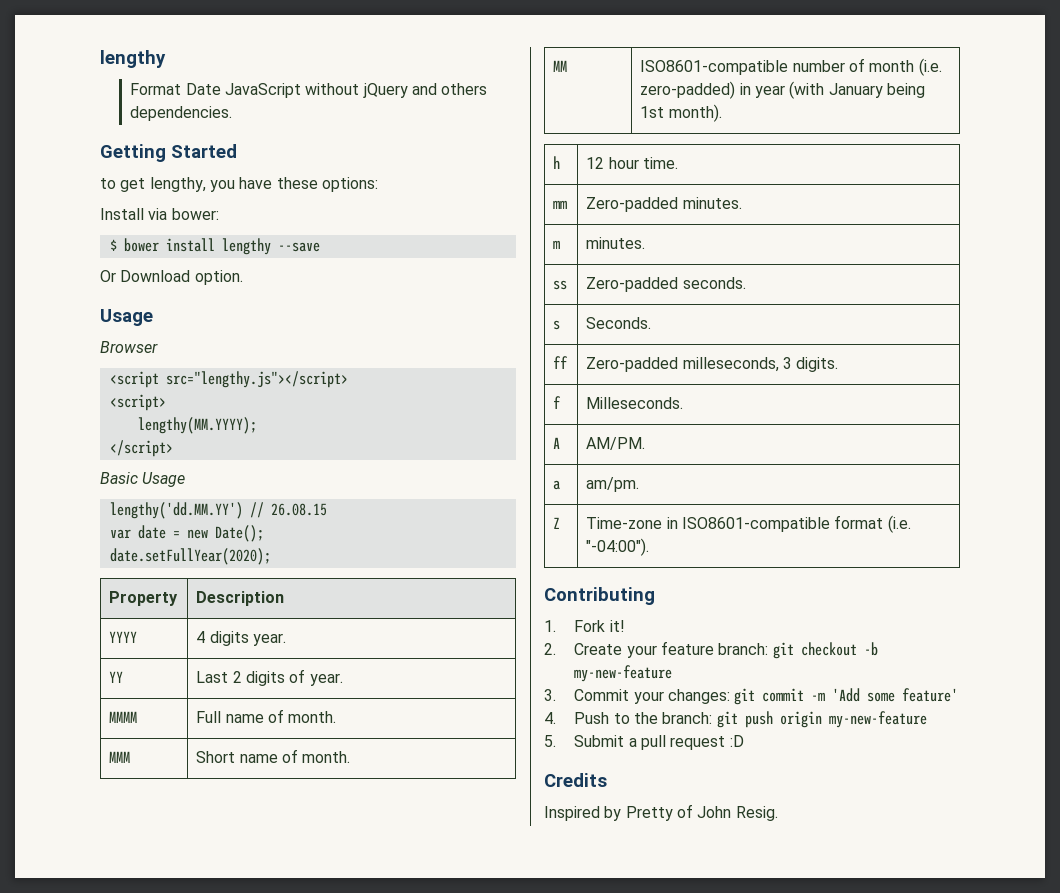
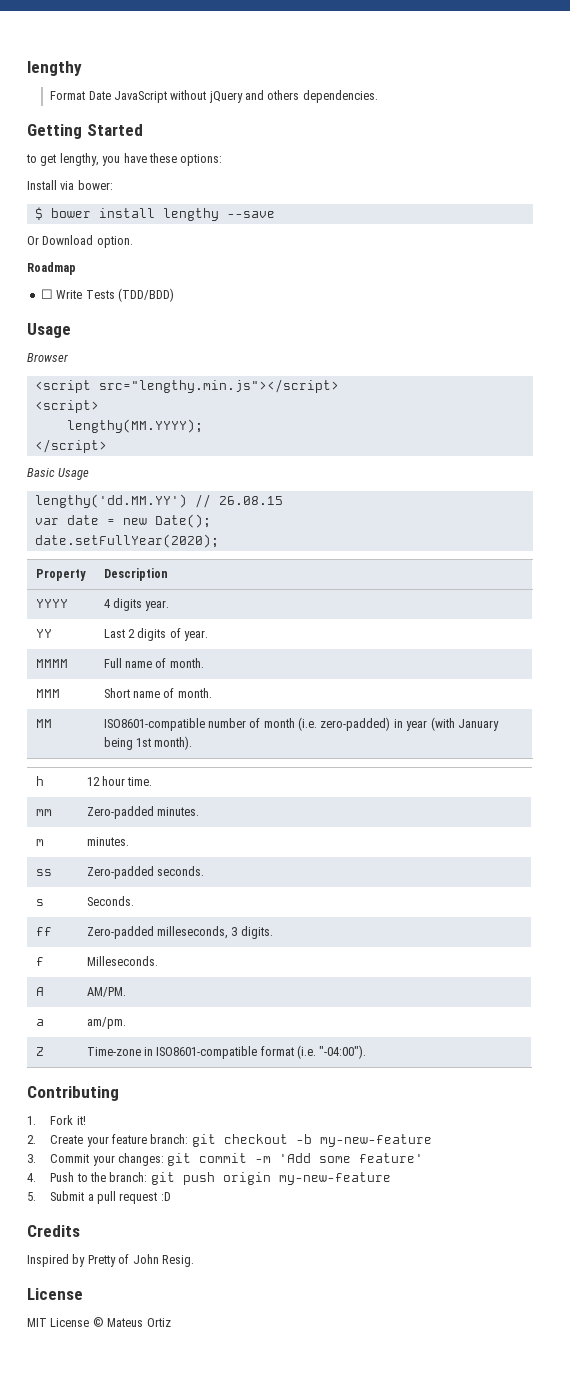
+ Roadmap
+ ☐ Write Tests (TDD/BDD)
- <script src="lengthy.js"></script>
+ <script src="lengthy.min.js"></script>
  Inspired by Pretty of John Resig.
+ License
+ MIT License © Mateus Ortiz

